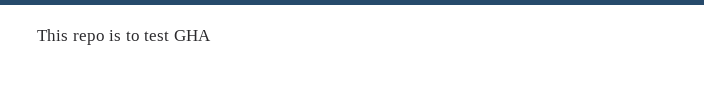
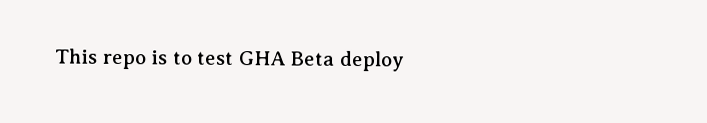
- This repo is to test GHA
+ This repo is to test GHA Beta deploy

